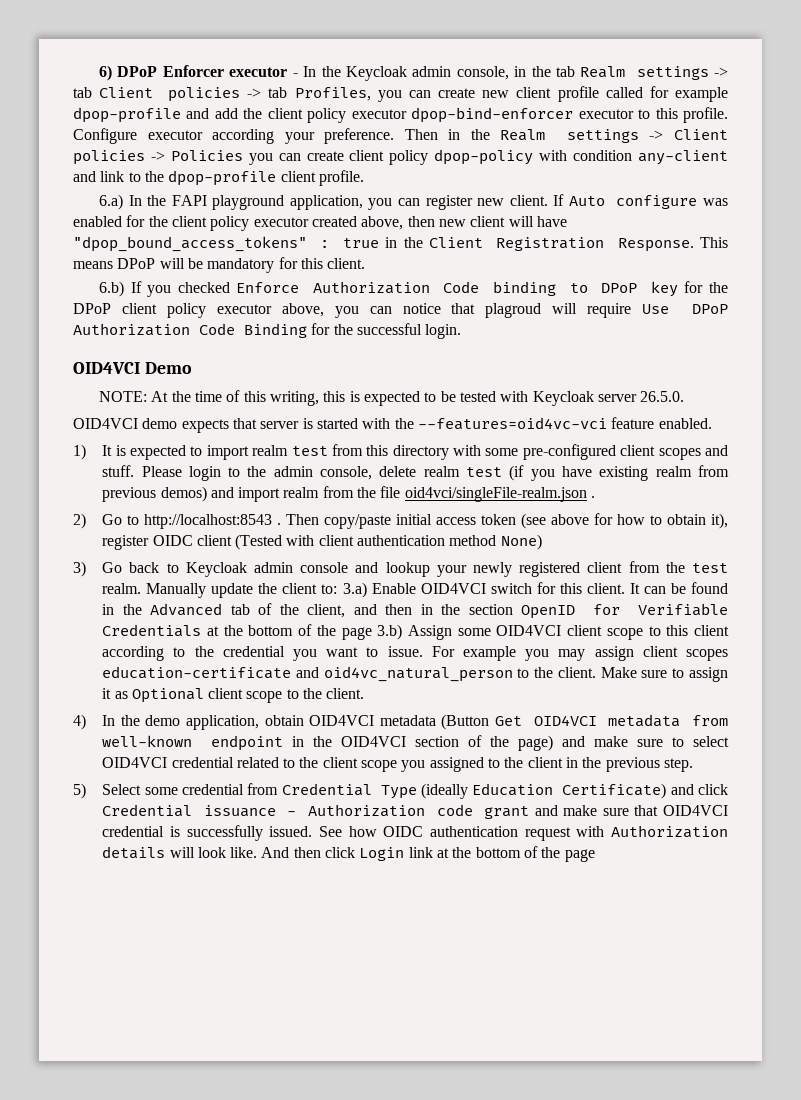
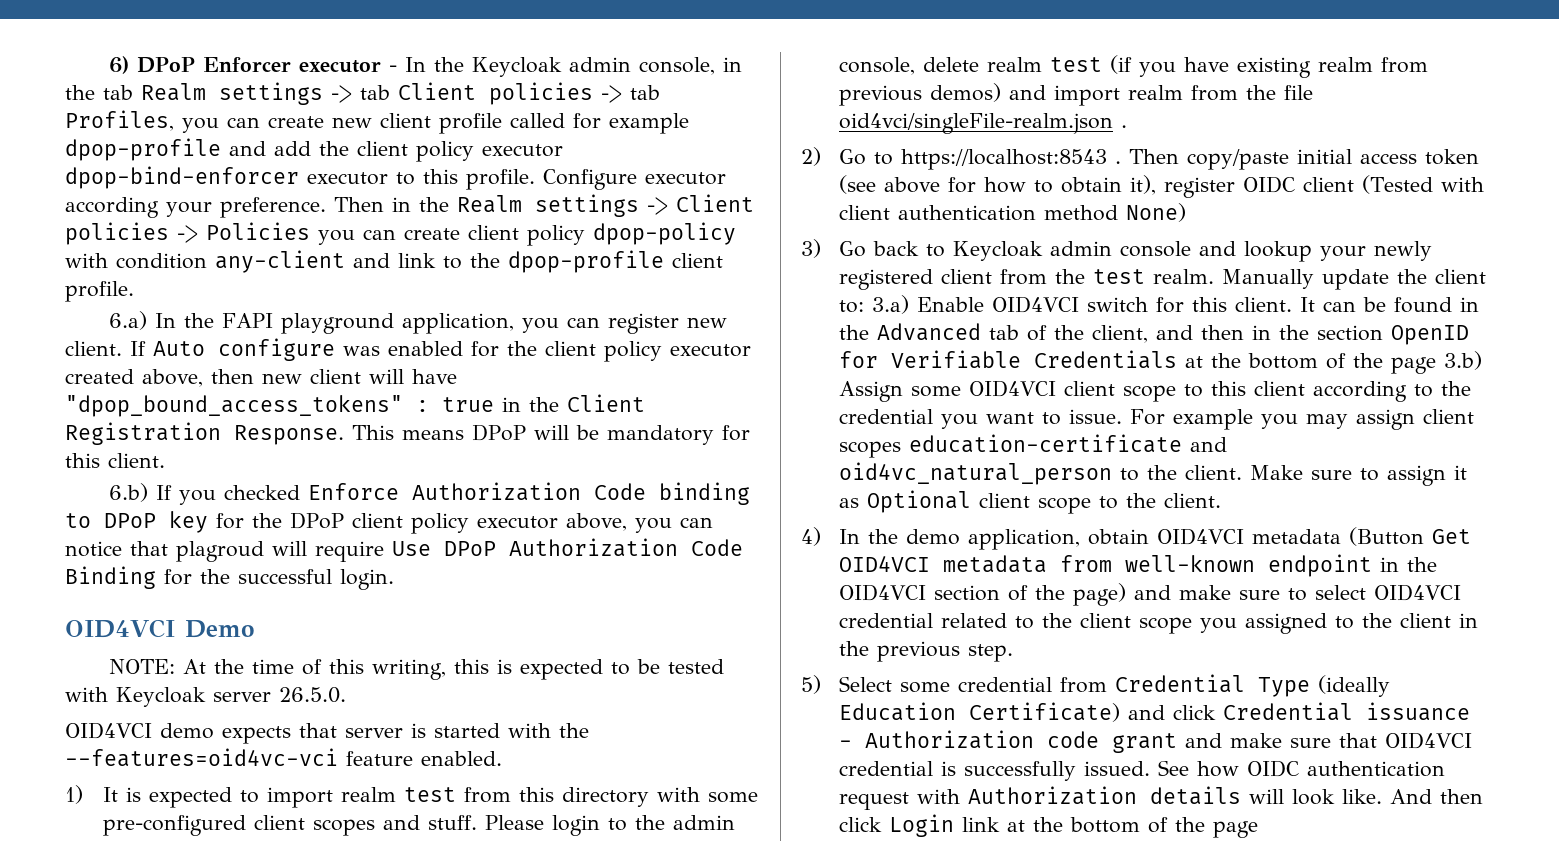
- 2) Go to http://localhost:8543 .
+ 2) Go to https://localhost:8543 .

